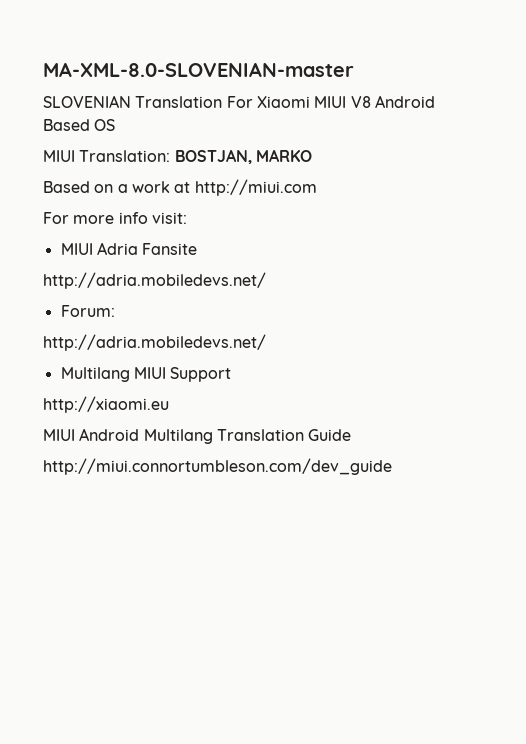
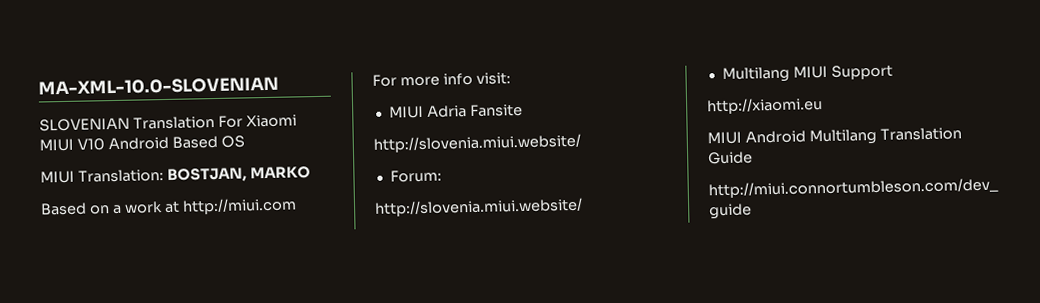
- MA-XML-8.0-SLOVENIAN-master
+ MA-XML-10.0-SLOVENIAN
- SLOVENIAN Translation For Xiaomi MIUI V8 Android Based OS
+ SLOVENIAN Translation For Xiaomi MIUI V10 Android Based OS
  MIUI Adria Fansite
- http://adria.mobiledevs.net/
+ http://slovenia.miui.website/
  Forum:
- http://adria.mobiledevs.net/
+ http://slovenia.miui.website/

